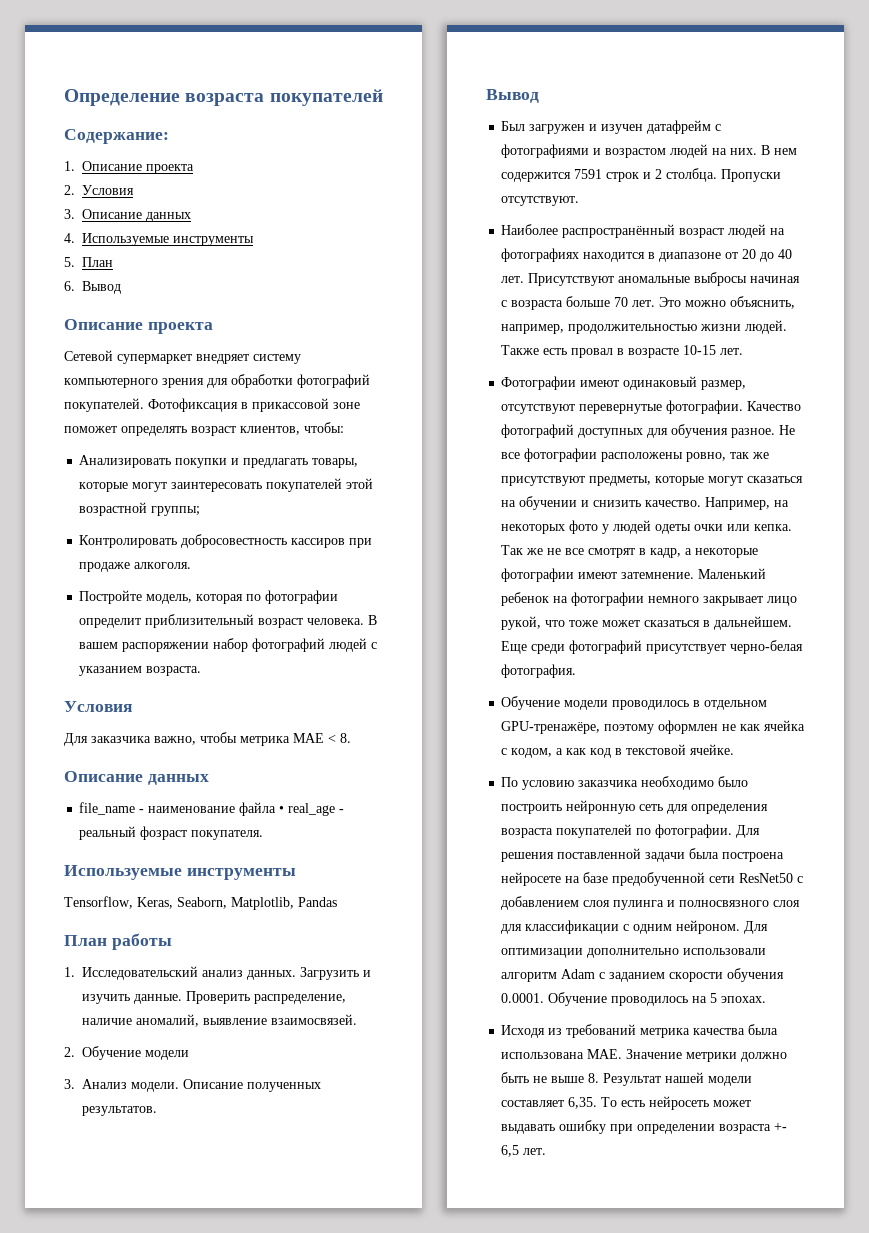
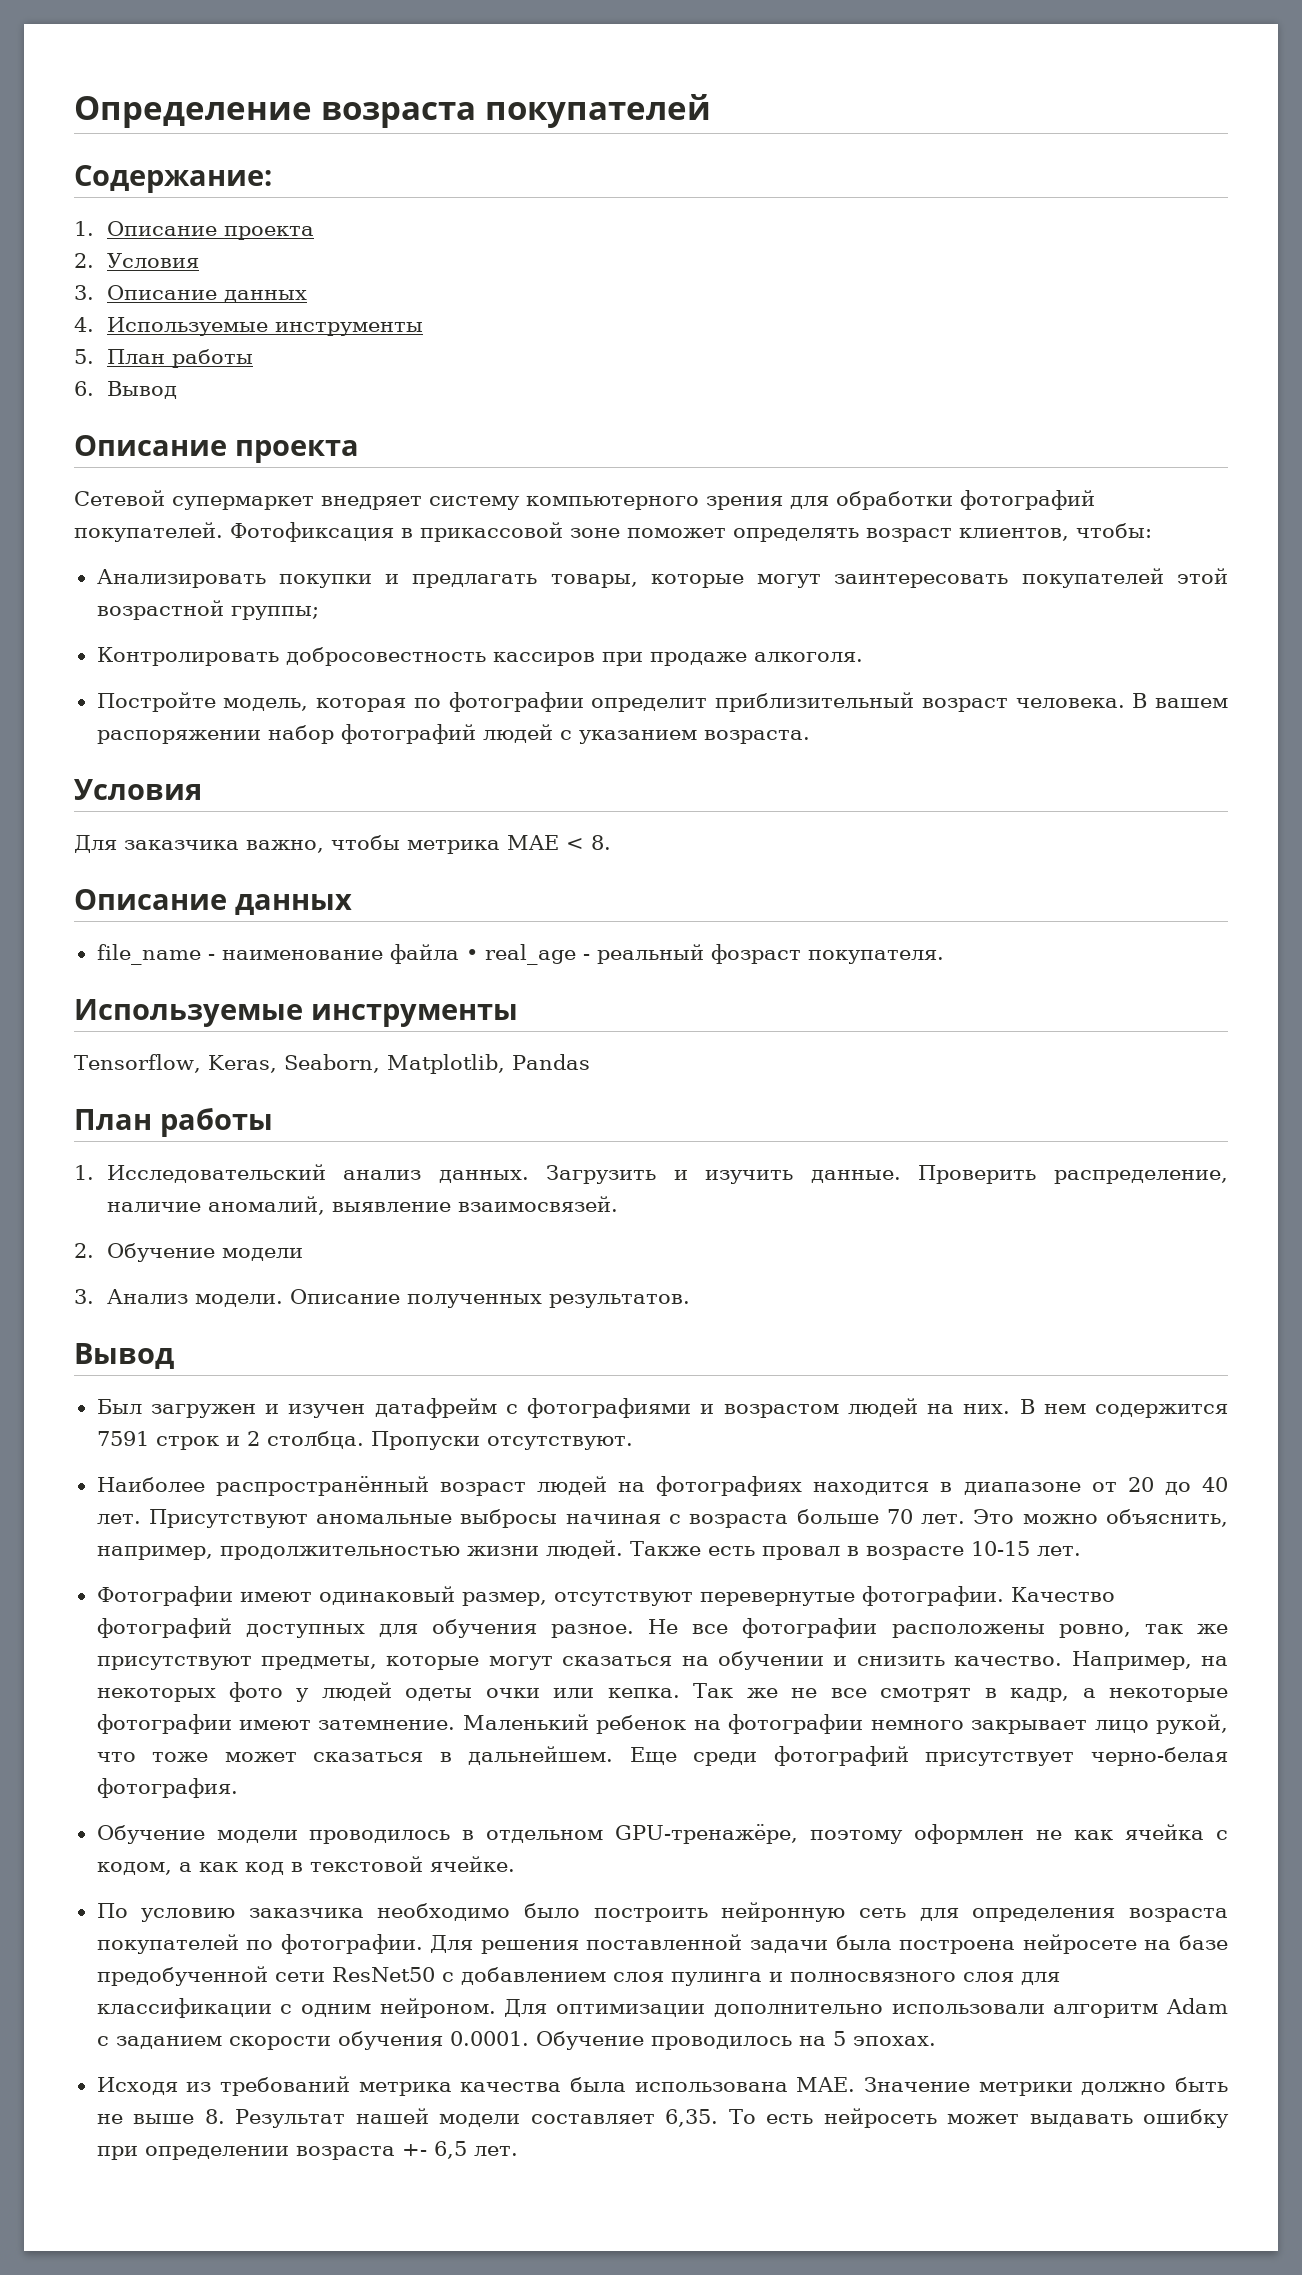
- 5. План
+ 5. План работы

